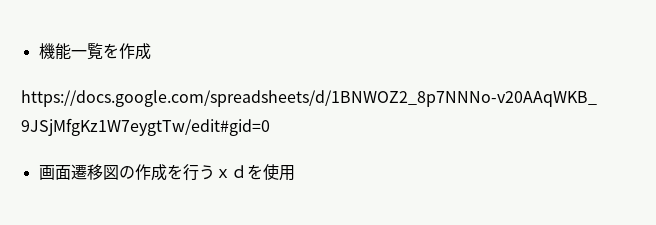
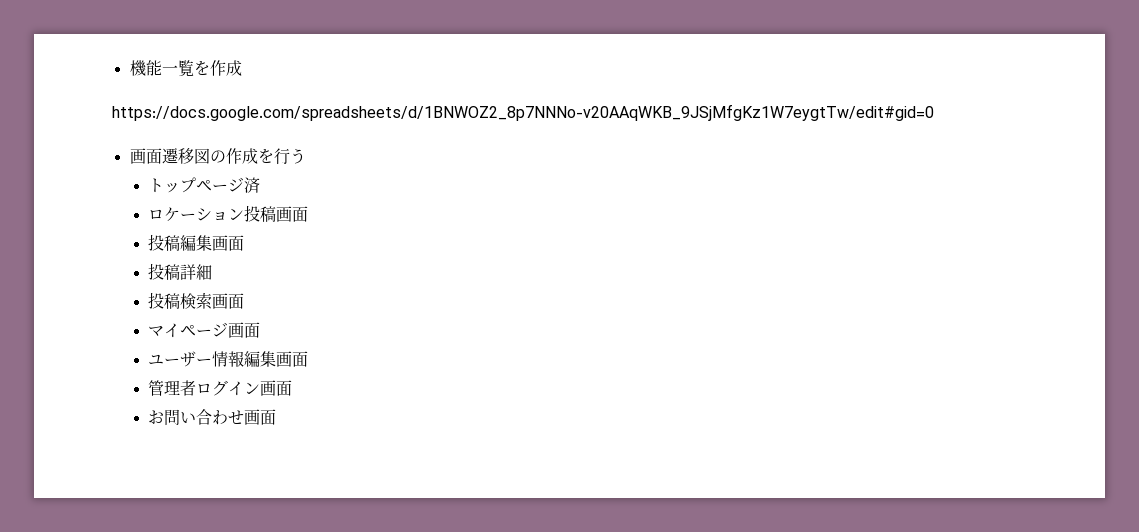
- 画面遷移図の作成を行うｘｄを使用
+ 画面遷移図の作成を行う
+ トップページ済
+ ロケーション投稿画面
+ 投稿編集画面
+ 投稿詳細
+ 投稿検索画面
+ マイページ画面
+ ユーザー情報編集画面
+ 管理者ログイン画面
+ お問い合わせ画面

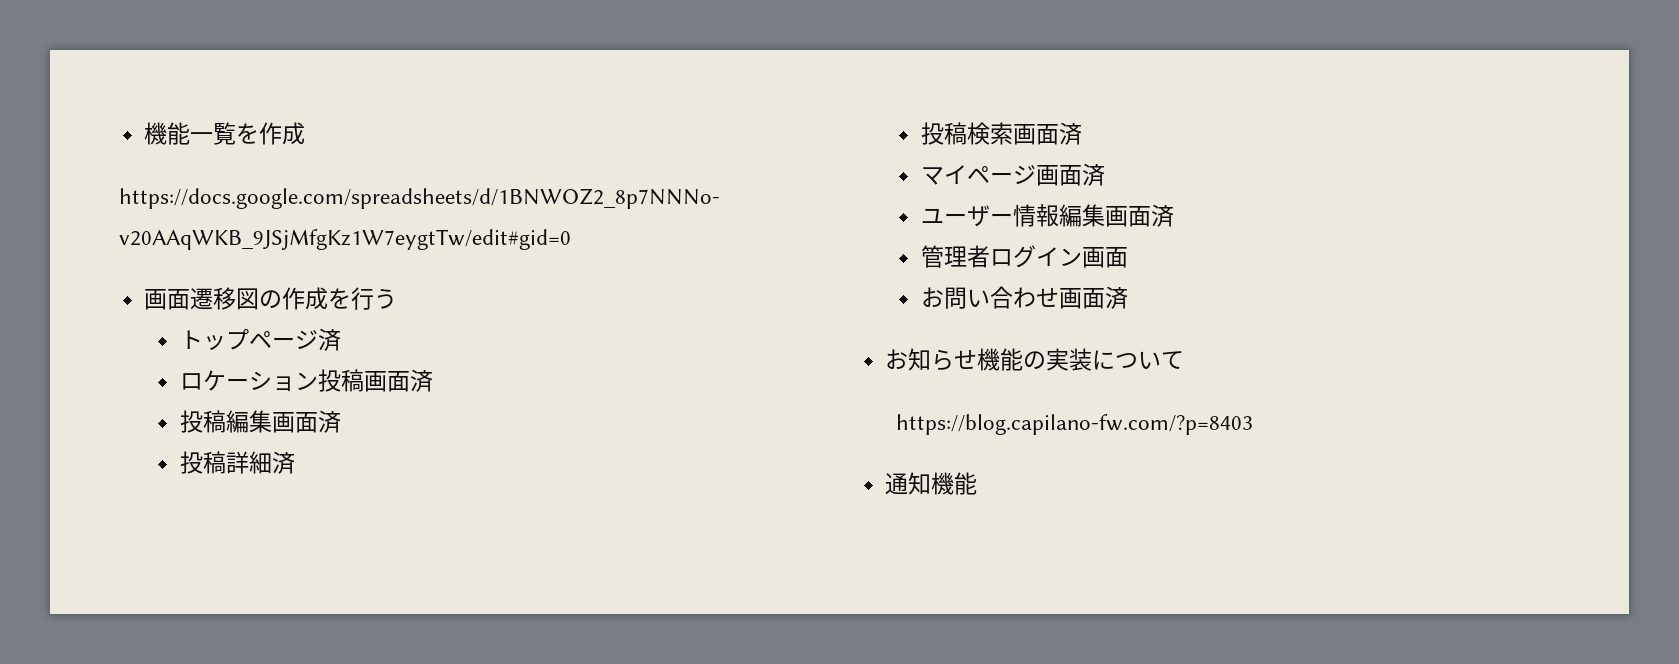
- ロケーション投稿画面
+ ロケーション投稿画面済
- 投稿編集画面
+ 投稿編集画面済
- 投稿詳細
+ 投稿詳細済
- 投稿検索画面
+ 投稿検索画面済
- マイページ画面
+ マイページ画面済
- ユーザー情報編集画面
+ ユーザー情報編集画面済
- お問い合わせ画面
+ お問い合わせ画面済
+ お知らせ機能の実装について
+ https://blog.capilano-fw.com/?p=8403
+ 通知機能

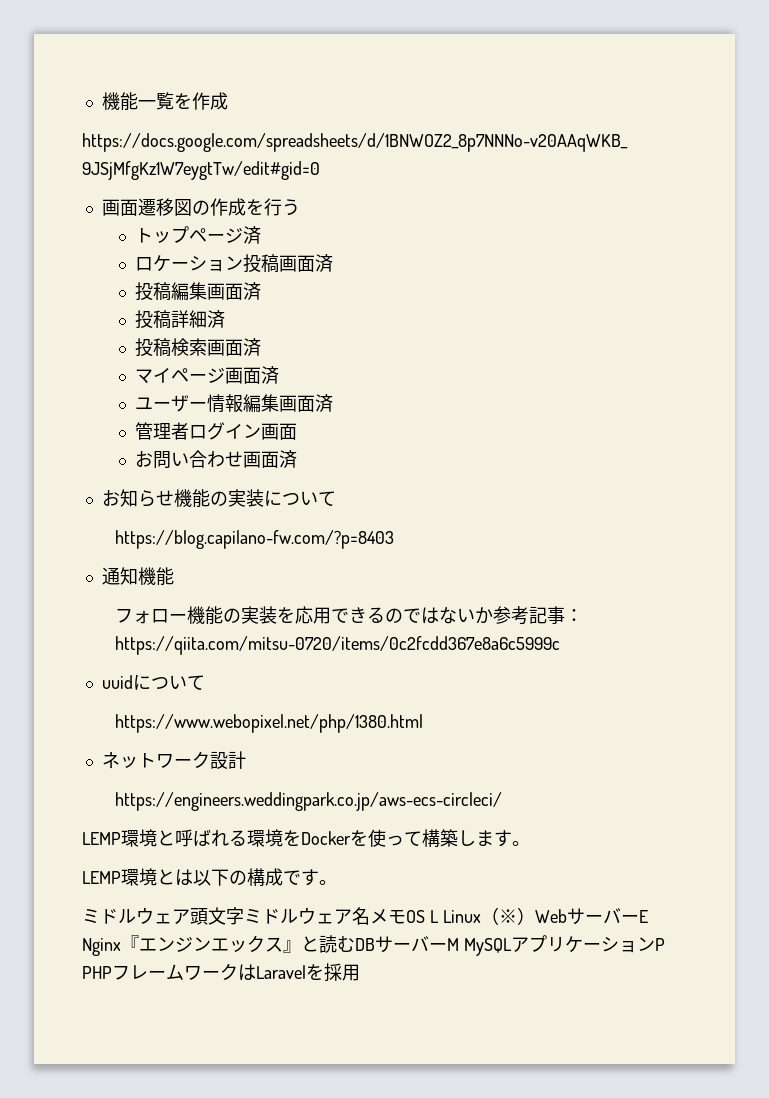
+ フォロー機能の実装を応用できるのではないか参考記事：https://qiita.com/mitsu-0720/items/0c2fcdd367e8a6c5999c
+ uuidについて
+ https://www.webopixel.net/php/1380.html
+ ネットワーク設計
+ https://engineers.weddingpark.co.jp/aws-ecs-circleci/
+ LEMP環境と呼ばれる環境をDockerを使って構築します。
+ LEMP環境とは以下の構成です。
+ ミドルウェア頭文字ミドルウェア名メモOS L Linux（※）WebサーバーE Nginx『エンジンエックス』と読むDBサーバーM MySQLアプリケーションP PHPフレームワークはLaravelを採用

